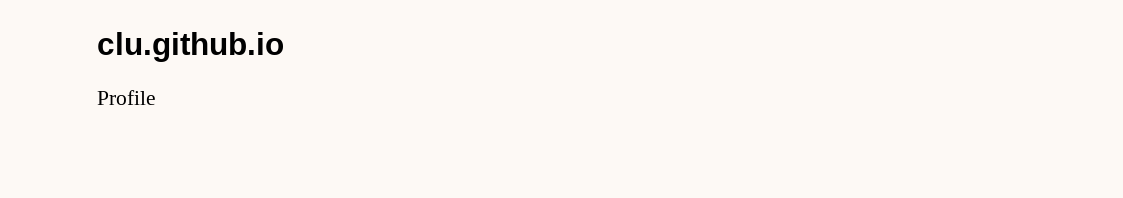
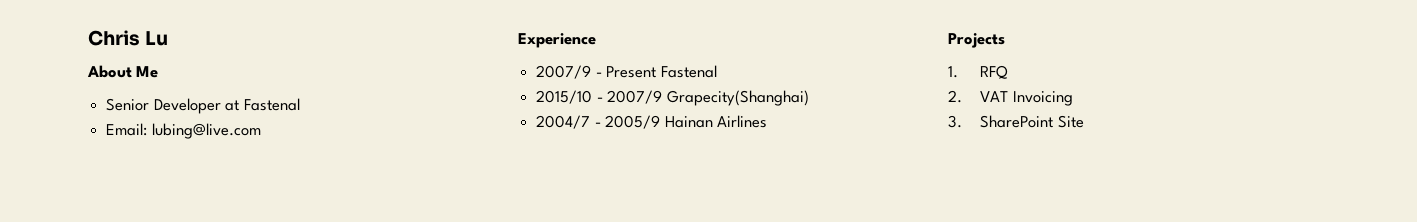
- clu.github.io
- Profile
+ Chris Lu
+ About Me
+ Senior Developer at Fastenal
+ Email: lubing@live.com
+ Experience
+ 2007/9 - Present Fastenal
+ 2015/10 - 2007/9 Grapecity(Shanghai)
+ 2004/7 - 2005/9 Hainan Airlines
+ Projects
+ 1. RFQ
+ 2. VAT Invoicing
+ 3. SharePoint Site

